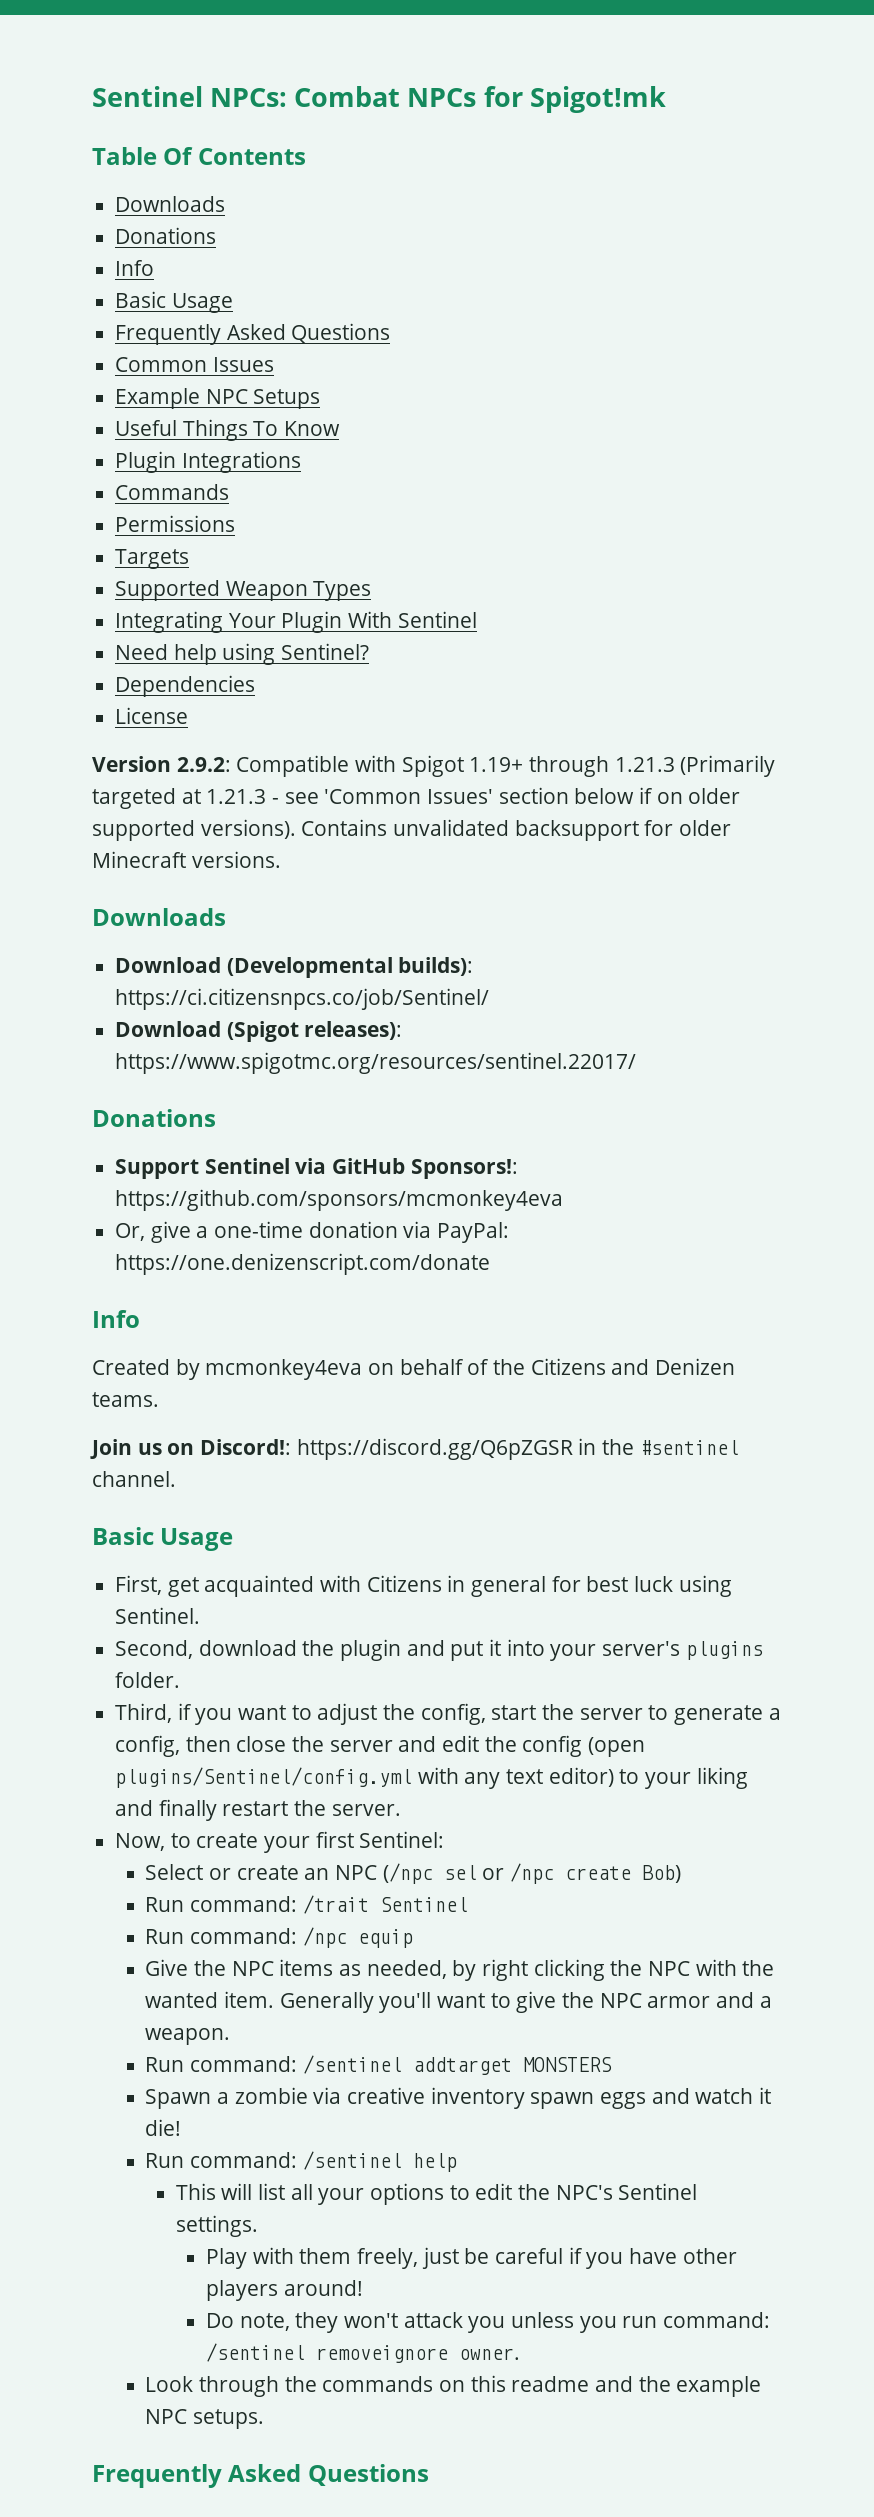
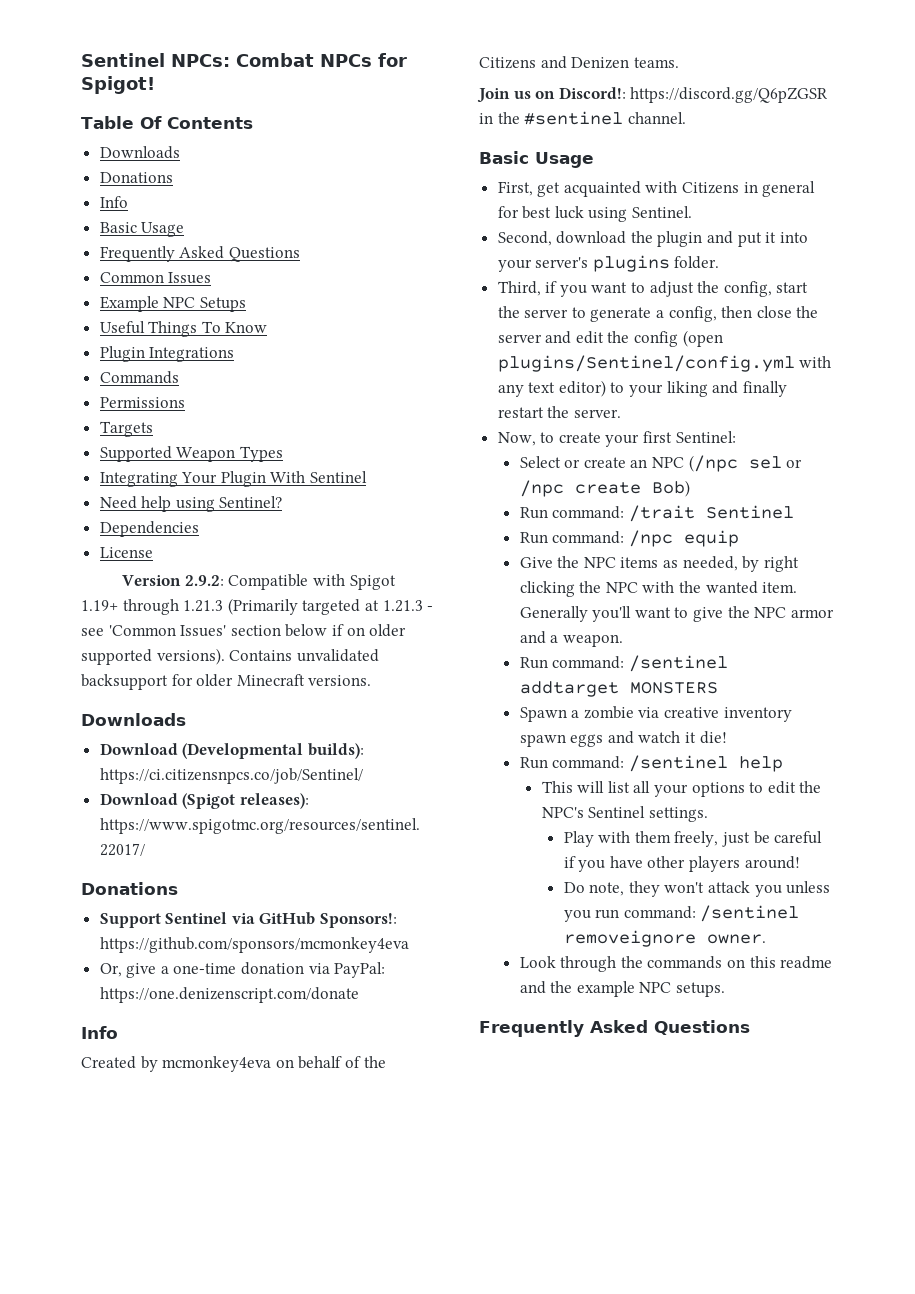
- Sentinel NPCs: Combat NPCs for Spigot!mk
+ Sentinel NPCs: Combat NPCs for Spigot!

